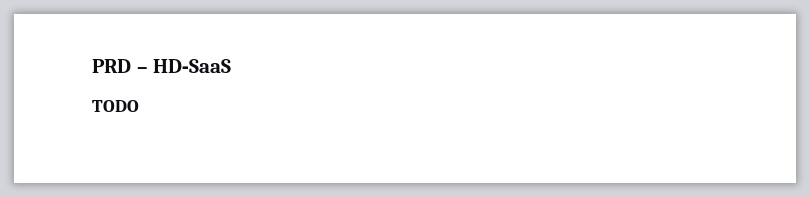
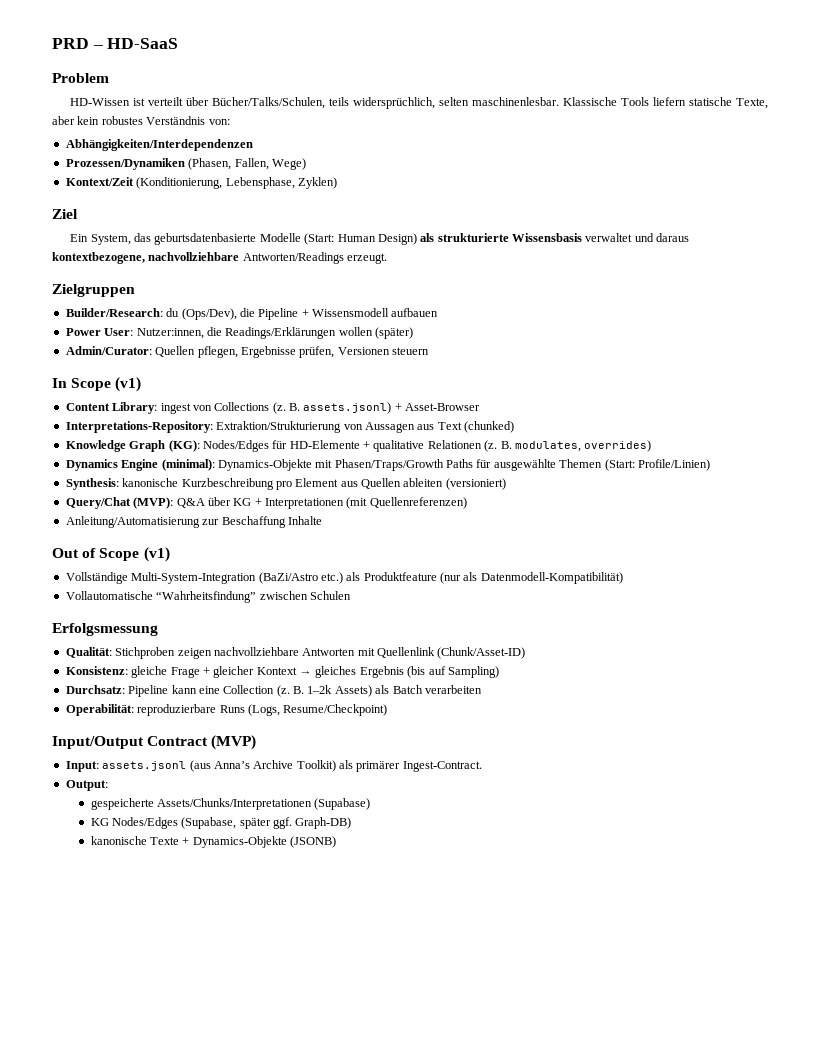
- TODO
+ Problem
+ HD‑Wissen ist verteilt über Bücher/Talks/Schulen, teils widersprüchlich, selten maschinenlesbar. Klassische Tools liefern statische Texte, aber kein robustes Verständnis von:
+ Abhängigkeiten/Interdependenzen
+ Prozessen/Dynamiken (Phasen, Fallen, Wege)
+ Kontext/Zeit (Konditionierung, Lebensphase, Zyklen)
+ Ziel
+ Ein System, das geburtsdatenbasierte Modelle (Start: Human Design) als strukturierte Wissensbasis verwaltet und daraus kontextbezogene, nachvollziehbare Antworten/Readings erzeugt.
+ Zielgruppen
+ Builder/Research: du (Ops/Dev), die Pipeline + Wissensmodell aufbauen
+ Power User: Nutzer:innen, die Readings/Erklärungen wollen (später)
+ Admin/Curator: Quellen pflegen, Ergebnisse prüfen, Versionen steuern
+ In Scope (v1)
+ Content Library: ingest von Collections (z. B. assets.jsonl) + Asset‑Browser
+ Interpretations‑Repository: Extraktion/Strukturierung von Aussagen aus Text (chunked)
+ Knowledge Graph (KG): Nodes/Edges für HD‑Elemente + qualitative Relationen (z. B. modulates, overrides)
+ Dynamics Engine (minimal): Dynamics‑Objekte mit Phasen/Traps/Growth Paths für ausgewählte Themen (Start: Profile/Linien)
+ Synthesis: kanonische Kurzbeschreibung pro Element aus Quellen ableiten (versioniert)
+ Query/Chat (MVP): Q&A über KG + Interpretationen (mit Quellenreferenzen)
+ Anleitung/Automatisierung zur Beschaffung Inhalte
+ Out of Scope (v1)
+ Vollständige Multi‑System‑Integration (BaZi/Astro etc.) als Produktfeature (nur als Datenmodell‑Kompatibilität)
+ Vollautomatische “Wahrheitsfindung” zwischen Schulen
+ Erfolgsmessung
+ Qualität: Stichproben zeigen nachvollziehbare Antworten mit Quellenlink (Chunk/Asset‑ID)
+ Konsistenz: gleiche Frage + gleicher Kontext → gleiches Ergebnis (bis auf Sampling)
+ Durchsatz: Pipeline kann eine Collection (z. B. 1–2k Assets) als Batch verarbeiten
+ Operabilität: reproduzierbare Runs (Logs, Resume/Checkpoint)
+ Input/Output Contract (MVP)
+ Input: assets.jsonl (aus Anna’s Archive Toolkit) als primärer Ingest‑Contract.
+ Output:
+ gespeicherte Assets/Chunks/Interpretationen (Supabase)
+ KG Nodes/Edges (Supabase, später ggf. Graph‑DB)
+ kanonische Texte + Dynamics‑Objekte (JSONB)

